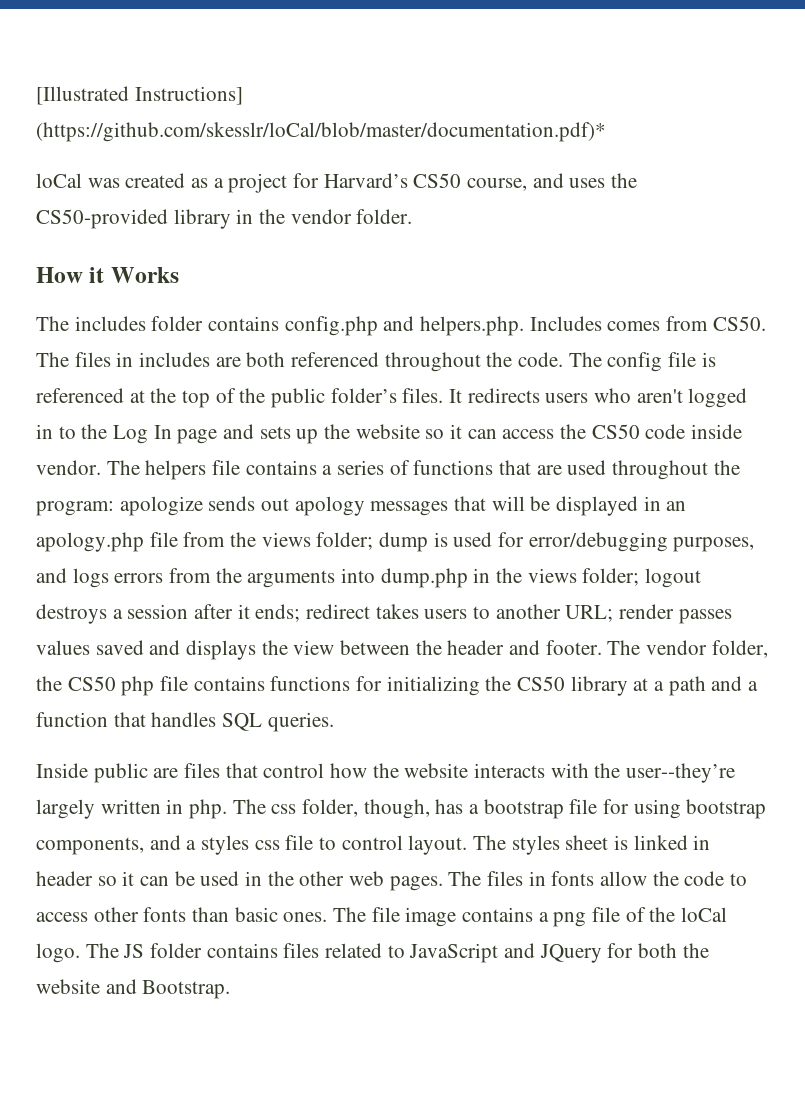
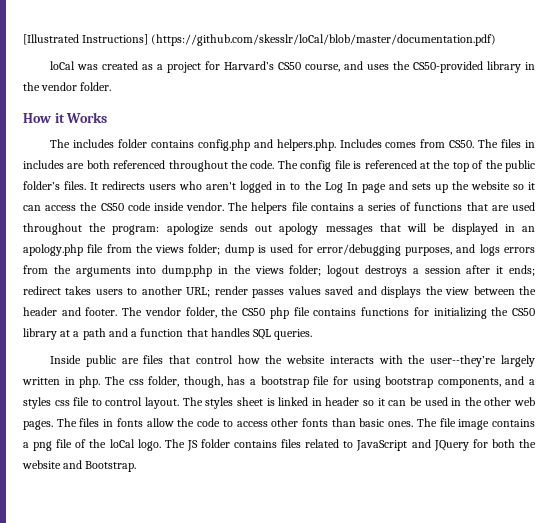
- [Illustrated Instructions] (https://github.com/skesslr/loCal/blob/master/documentation.pdf)*
+ [Illustrated Instructions] (https://github.com/skesslr/loCal/blob/master/documentation.pdf)

